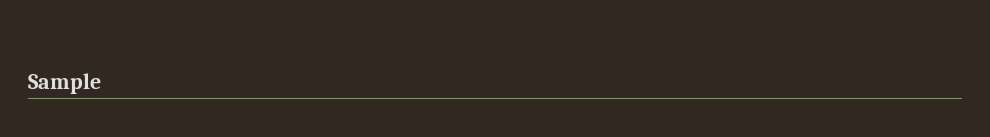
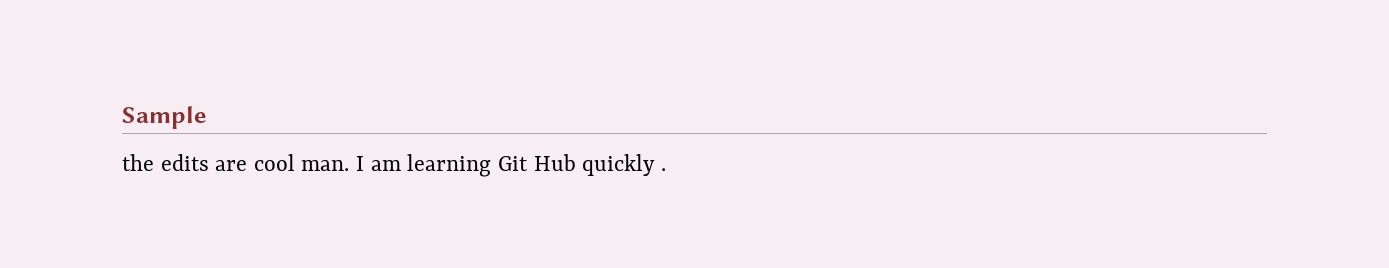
+ the edits are cool man. I am learning Git Hub quickly .

